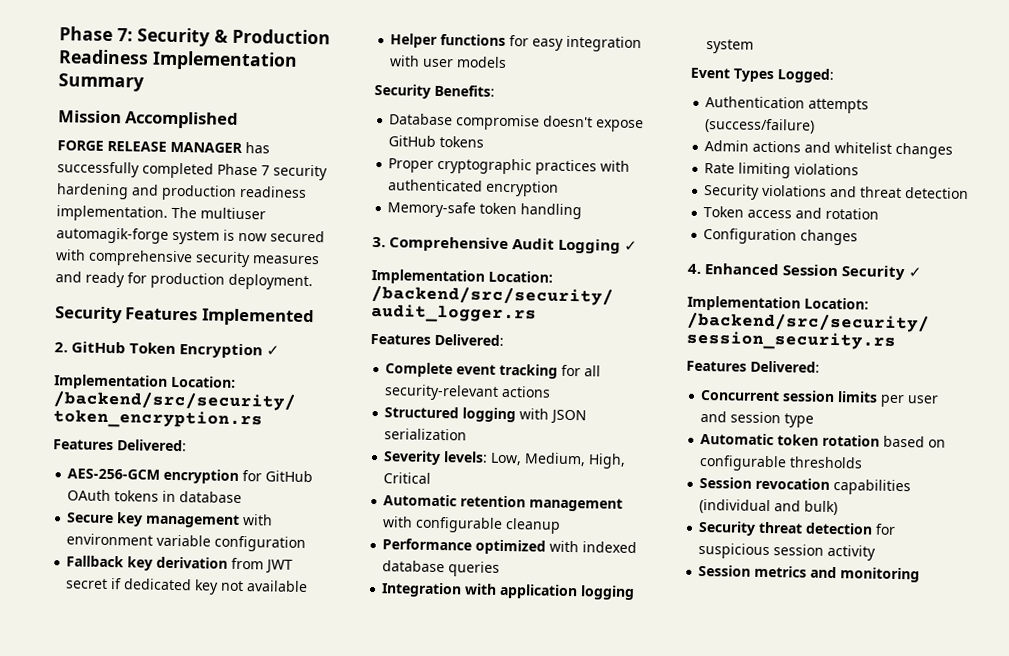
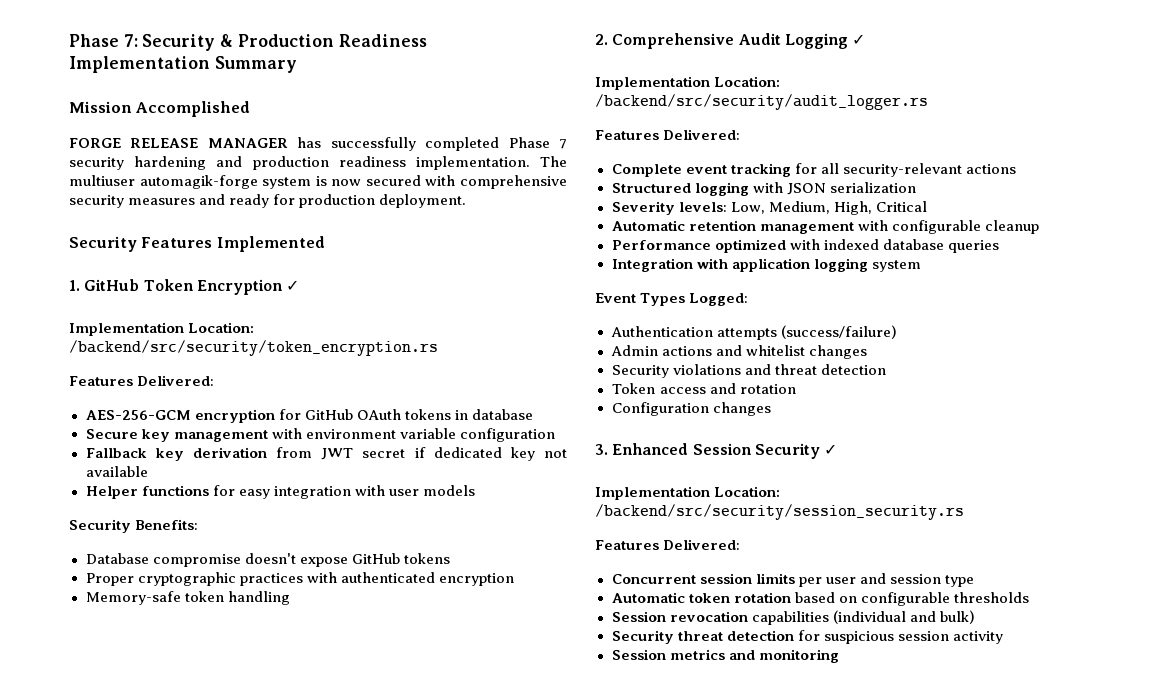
- 2. GitHub Token Encryption ✓
+ 1. GitHub Token Encryption ✓
- 3. Comprehensive Audit Logging ✓
+ 2. Comprehensive Audit Logging ✓
- Rate limiting violations
- 4. Enhanced Session Security ✓
+ 3. Enhanced Session Security ✓

